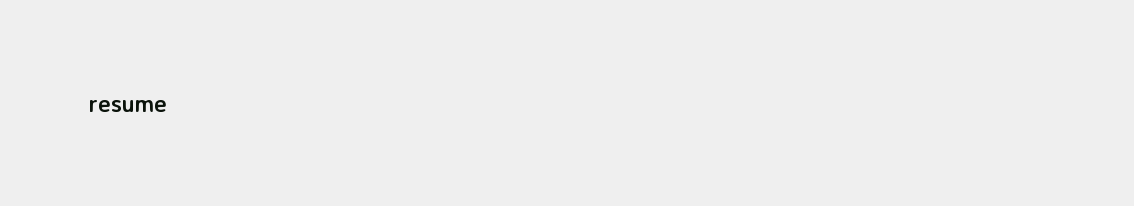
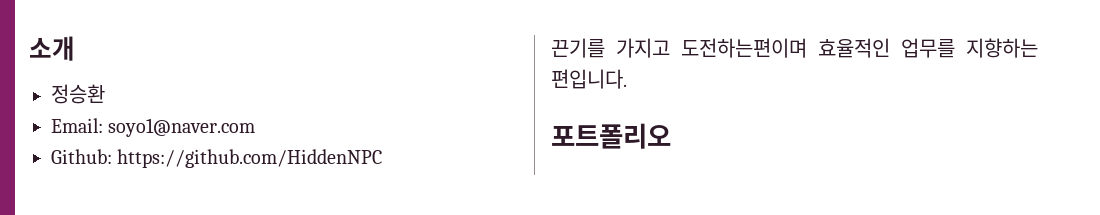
- resume
+ 소개
+ 정승환
+ Email: soyo1@naver.com
+ Github: https://github.com/HiddenNPC
+ 끈기를 가지고 도전하는편이며 효율적인 업무를 지향하는 편입니다.
+ 포트폴리오

